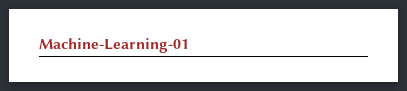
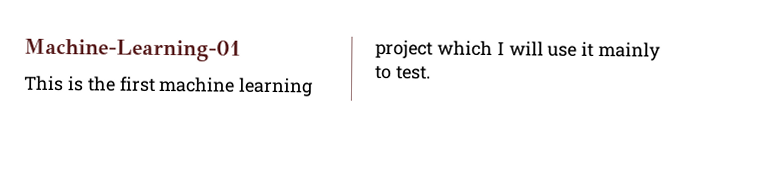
+ This is the first machine learning project which I will use it mainly to test.

